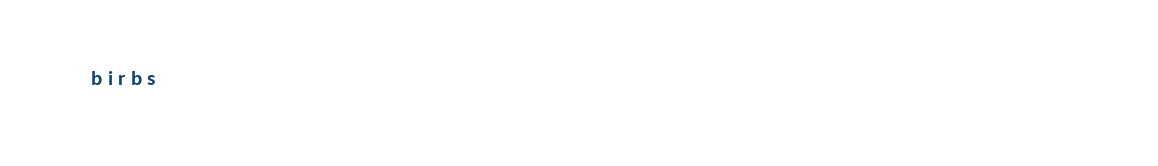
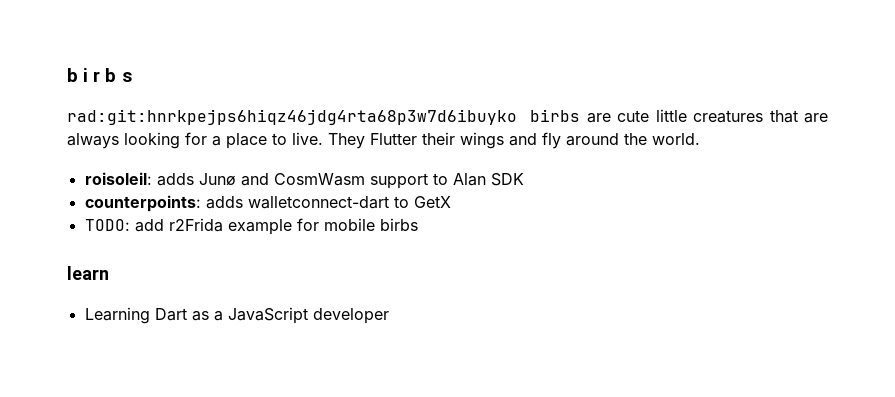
+ rad:git:hnrkpejps6hiqz46jdg4rta68p3w7d6ibuyko birbs are cute little creatures that are always looking for a place to live. They Flutter their wings and fly around the world.
+ roisoleil: adds Junø and CosmWasm support to Alan SDK
+ counterpoints: adds walletconnect-dart to GetX
+ TODO: add r2Frida example for mobile birbs
+ learn
+ Learning Dart as a JavaScript developer

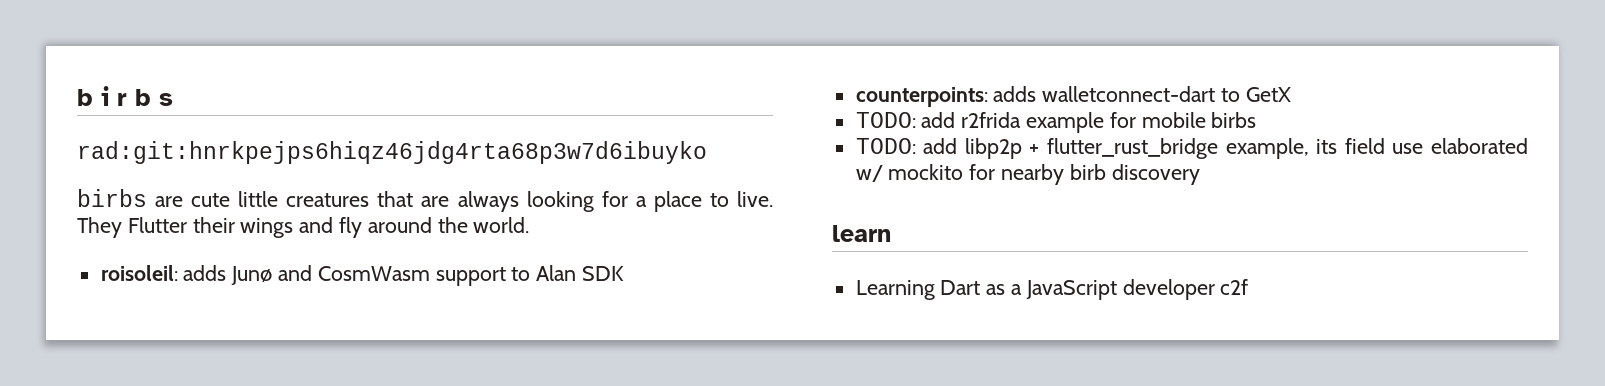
- rad:git:hnrkpejps6hiqz46jdg4rta68p3w7d6ibuyko birbs are cute little creatures that are always looking for a place to live.
+ rad:git:hnrkpejps6hiqz46jdg4rta68p3w7d6ibuyko
+ birbs are cute little creatures that are always looking for a place to live.
- TODO: add r2Frida example for mobile birbs
+ TODO: add r2frida example for mobile birbs
+ TODO: add libp2p + flutter_rust_bridge example, its field use elaborated w/ mockito for nearby birb discovery
- Learning Dart as a JavaScript developer
+ Learning Dart as a JavaScript developer c2f

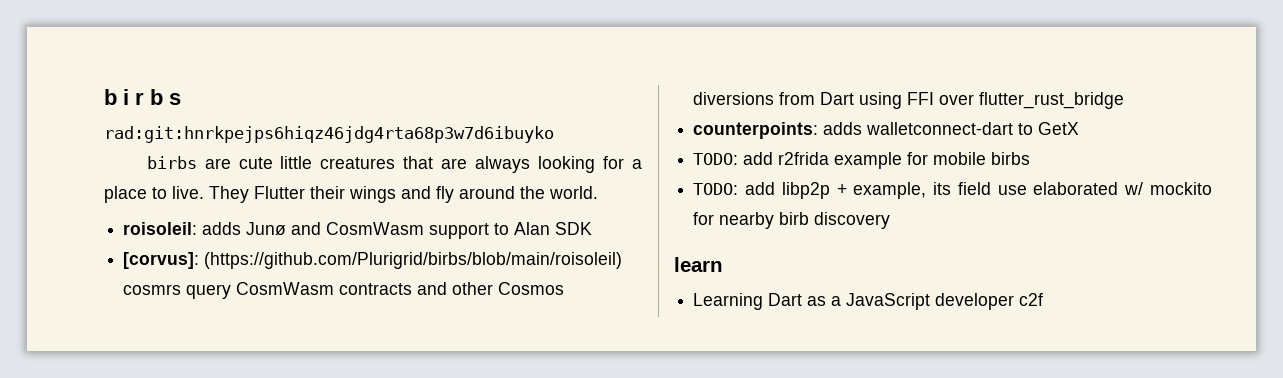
+ [corvus]: (https://github.com/Plurigrid/birbs/blob/main/roisoleil) cosmrs query CosmWasm contracts and other Cosmos diversions from Dart using FFI over flutter_rust_bridge
- TODO: add libp2p + flutter_rust_bridge example, its field use elaborated w/ mockito for nearby birb discovery
+ TODO: add libp2p + example, its field use elaborated w/ mockito for nearby birb discovery

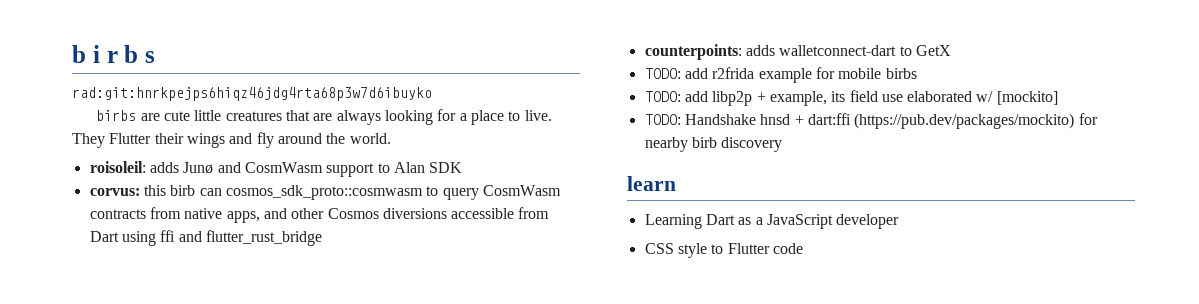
- [corvus]: (https://github.com/Plurigrid/birbs/blob/main/roisoleil) cosmrs query CosmWasm contracts and other Cosmos diversions from Dart using FFI over flutter_rust_bridge
+ corvus: this birb can cosmos_sdk_proto::cosmwasm to query CosmWasm contracts from native apps, and other Cosmos diversions accessible from Dart using ffi and flutter_rust_bridge
- TODO: add libp2p + example, its field use elaborated w/ mockito for nearby birb discovery
+ TODO: add libp2p + example, its field use elaborated w/ [mockito]
+ TODO: Handshake hnsd + dart:ffi (https://pub.dev/packages/mockito) for nearby birb discovery
- Learning Dart as a JavaScript developer c2f
+ Learning Dart as a JavaScript developer
+ CSS style to Flutter code

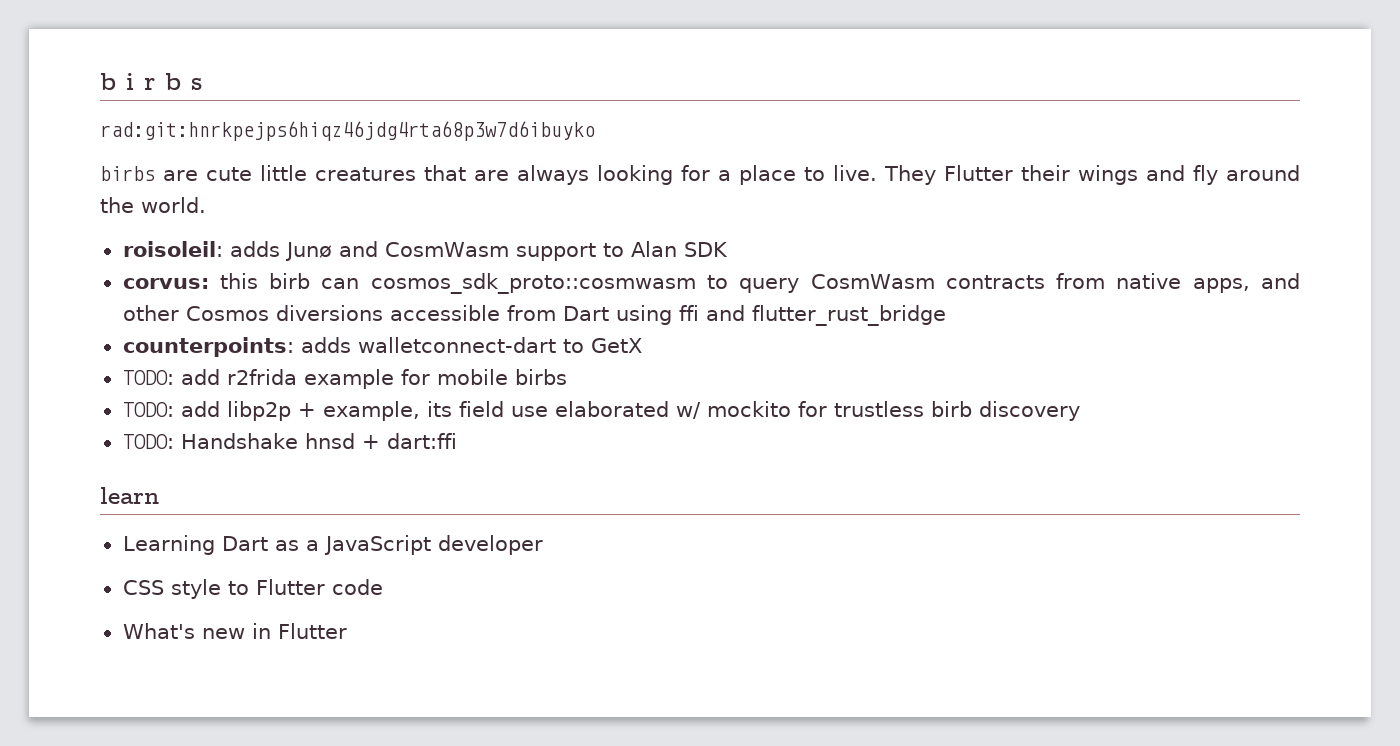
- TODO: add libp2p + example, its field use elaborated w/ [mockito]
+ TODO: add libp2p + example, its field use elaborated w/ mockito for trustless birb discovery
- TODO: Handshake hnsd + dart:ffi (https://pub.dev/packages/mockito) for nearby birb discovery
+ TODO: Handshake hnsd + dart:ffi
+ What's new in Flutter

